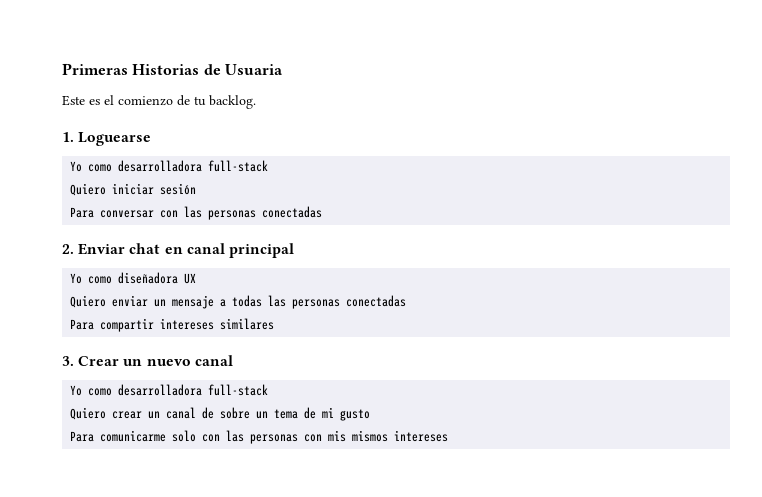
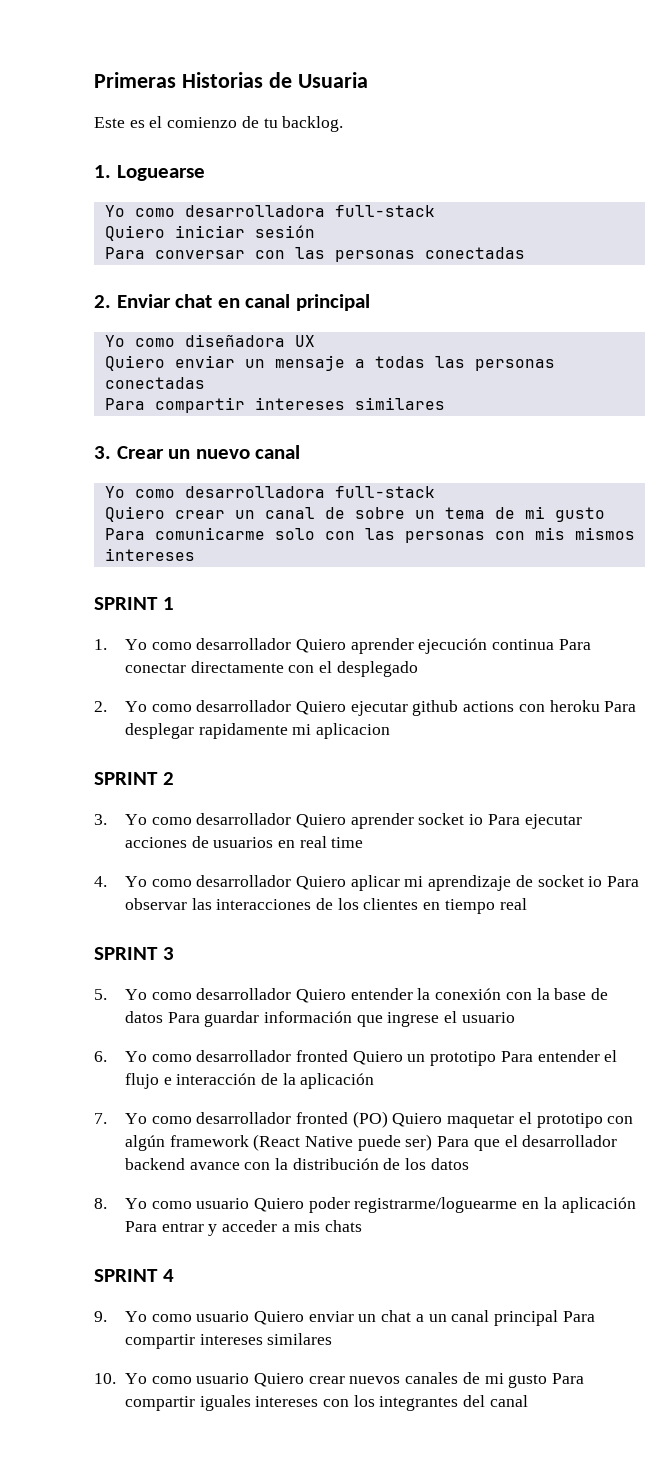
+ SPRINT 1
+ 1. Yo como desarrollador Quiero aprender ejecución continua Para conectar directamente con el desplegado
+ 2. Yo como desarrollador Quiero ejecutar github actions con heroku Para desplegar rapidamente mi aplicacion
+ SPRINT 2
+ 3. Yo como desarrollador Quiero aprender socket io Para ejecutar acciones de usuarios en real time
+ 4. Yo como desarrollador Quiero aplicar mi aprendizaje de socket io Para observar las interacciones de los clientes en tiempo real
+ SPRINT 3
+ 5. Yo como desarrollador Quiero entender la conexión con la base de datos Para guardar información que ingrese el usuario
+ 6. Yo como desarrollador fronted Quiero un prototipo Para entender el flujo e interacción de la aplicación
+ 7. Yo como desarrollador fronted (PO) Quiero maquetar el prototipo con algún framework (React Native puede ser) Para que el desarrollador backend avance con la distribución de los datos
+ 8. Yo como usuario Quiero poder registrarme/loguearme en la aplicación Para entrar y acceder a mis chats
+ SPRINT 4
+ 9. Yo como usuario Quiero enviar un chat a un canal principal Para compartir intereses similares
+ 10. Yo como usuario Quiero crear nuevos canales de mi gusto Para compartir iguales intereses con los integrantes del canal

